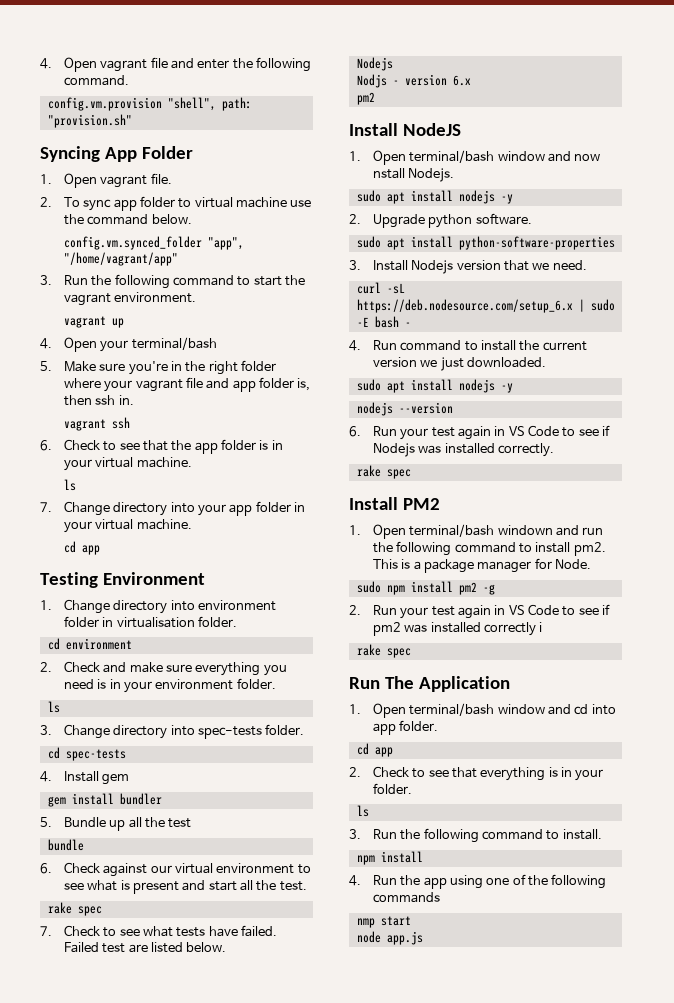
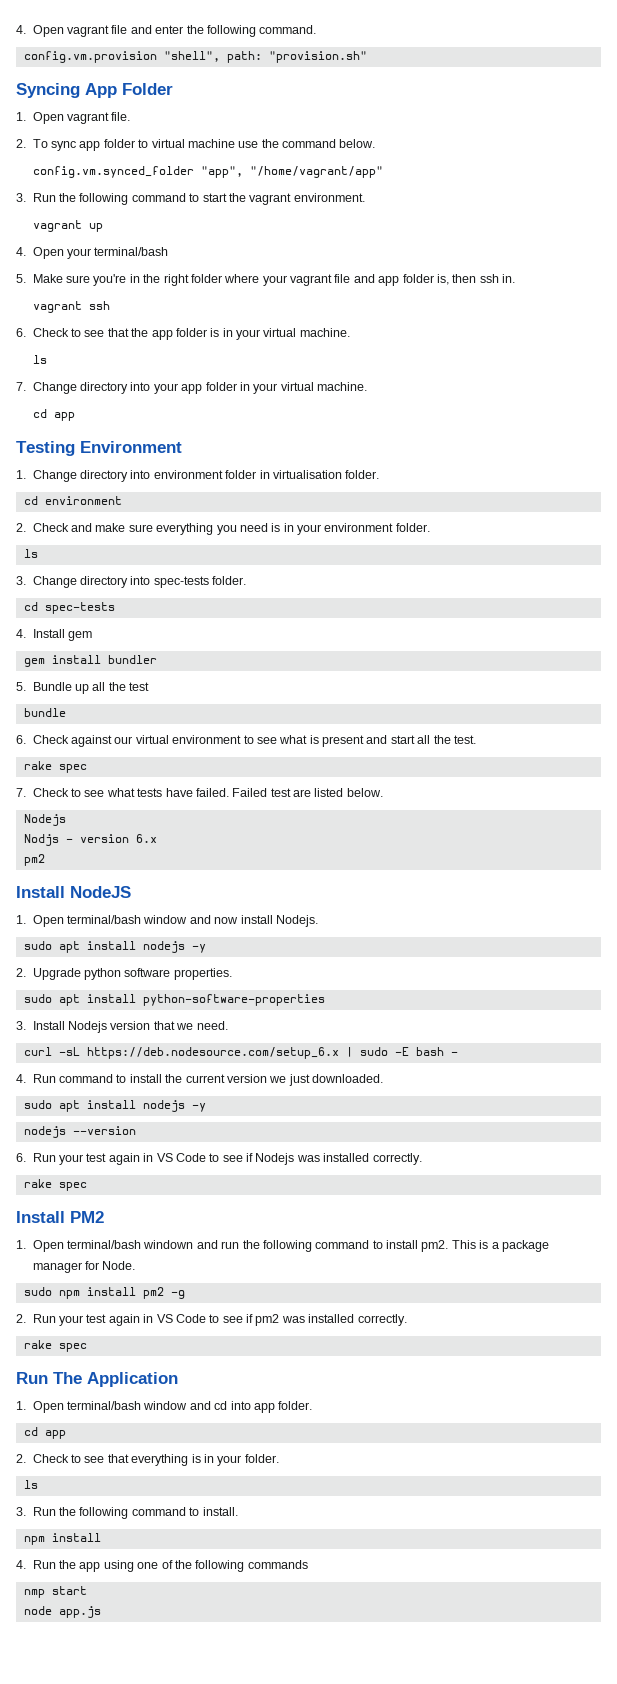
- 1. Open terminal/bash window and now nstall Nodejs.
+ 1. Open terminal/bash window and now install Nodejs.
- 2. Upgrade python software.
+ 2. Upgrade python software properties.
- 2. Run your test again in VS Code to see if pm2 was installed correctly i
+ 2. Run your test again in VS Code to see if pm2 was installed correctly.

